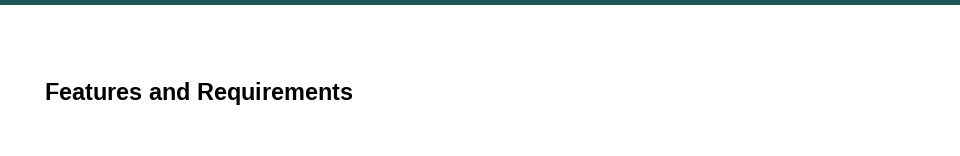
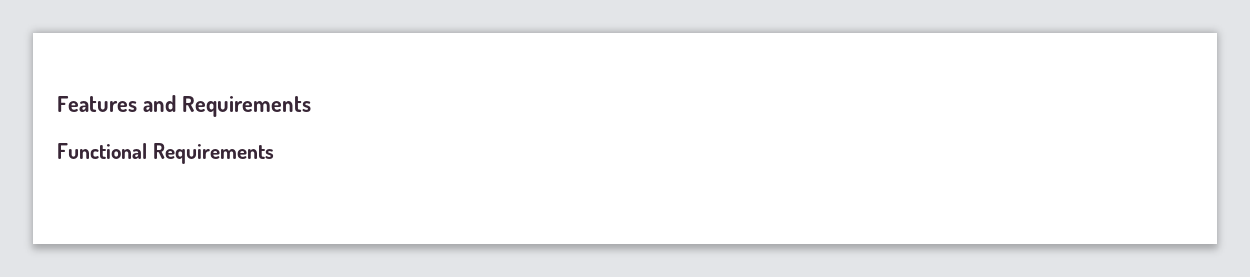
+ Functional Requirements

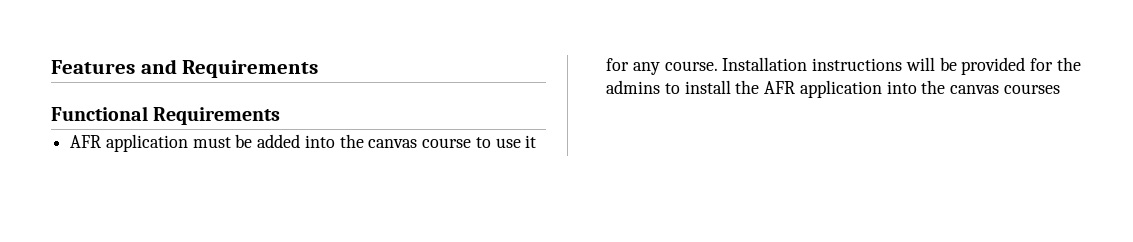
+ AFR application must be added into the canvas course to use it for any course. Installation instructions will be provided for the admins to install the AFR application into the canvas courses

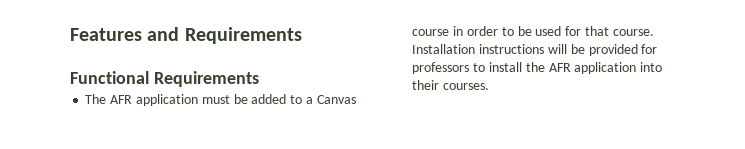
- AFR application must be added into the canvas course to use it for any course.
+ The AFR application must be added to a Canvas course in order to be used for that course.
- Installation instructions will be provided for the admins to install the AFR application into the canvas courses
+ Installation instructions will be provided for professors to install the AFR application into their courses.

